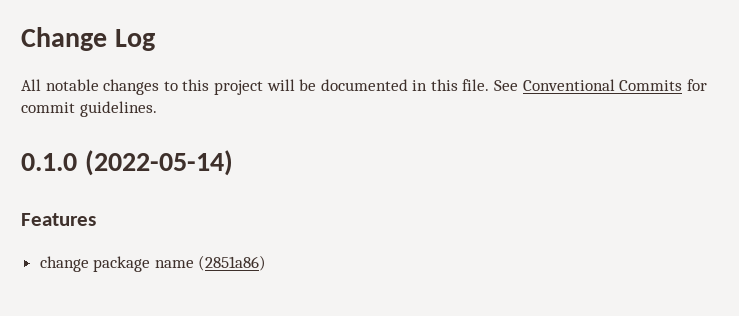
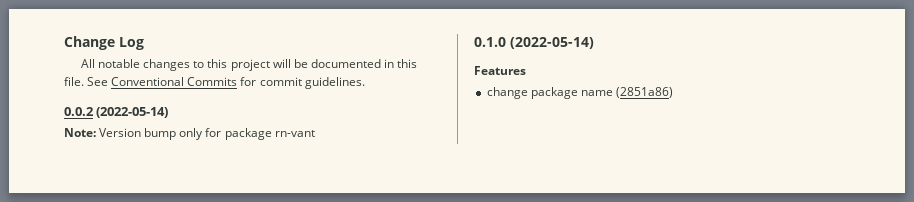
+ 0.0.2 (2022-05-14)
+ Note: Version bump only for package rn-vant

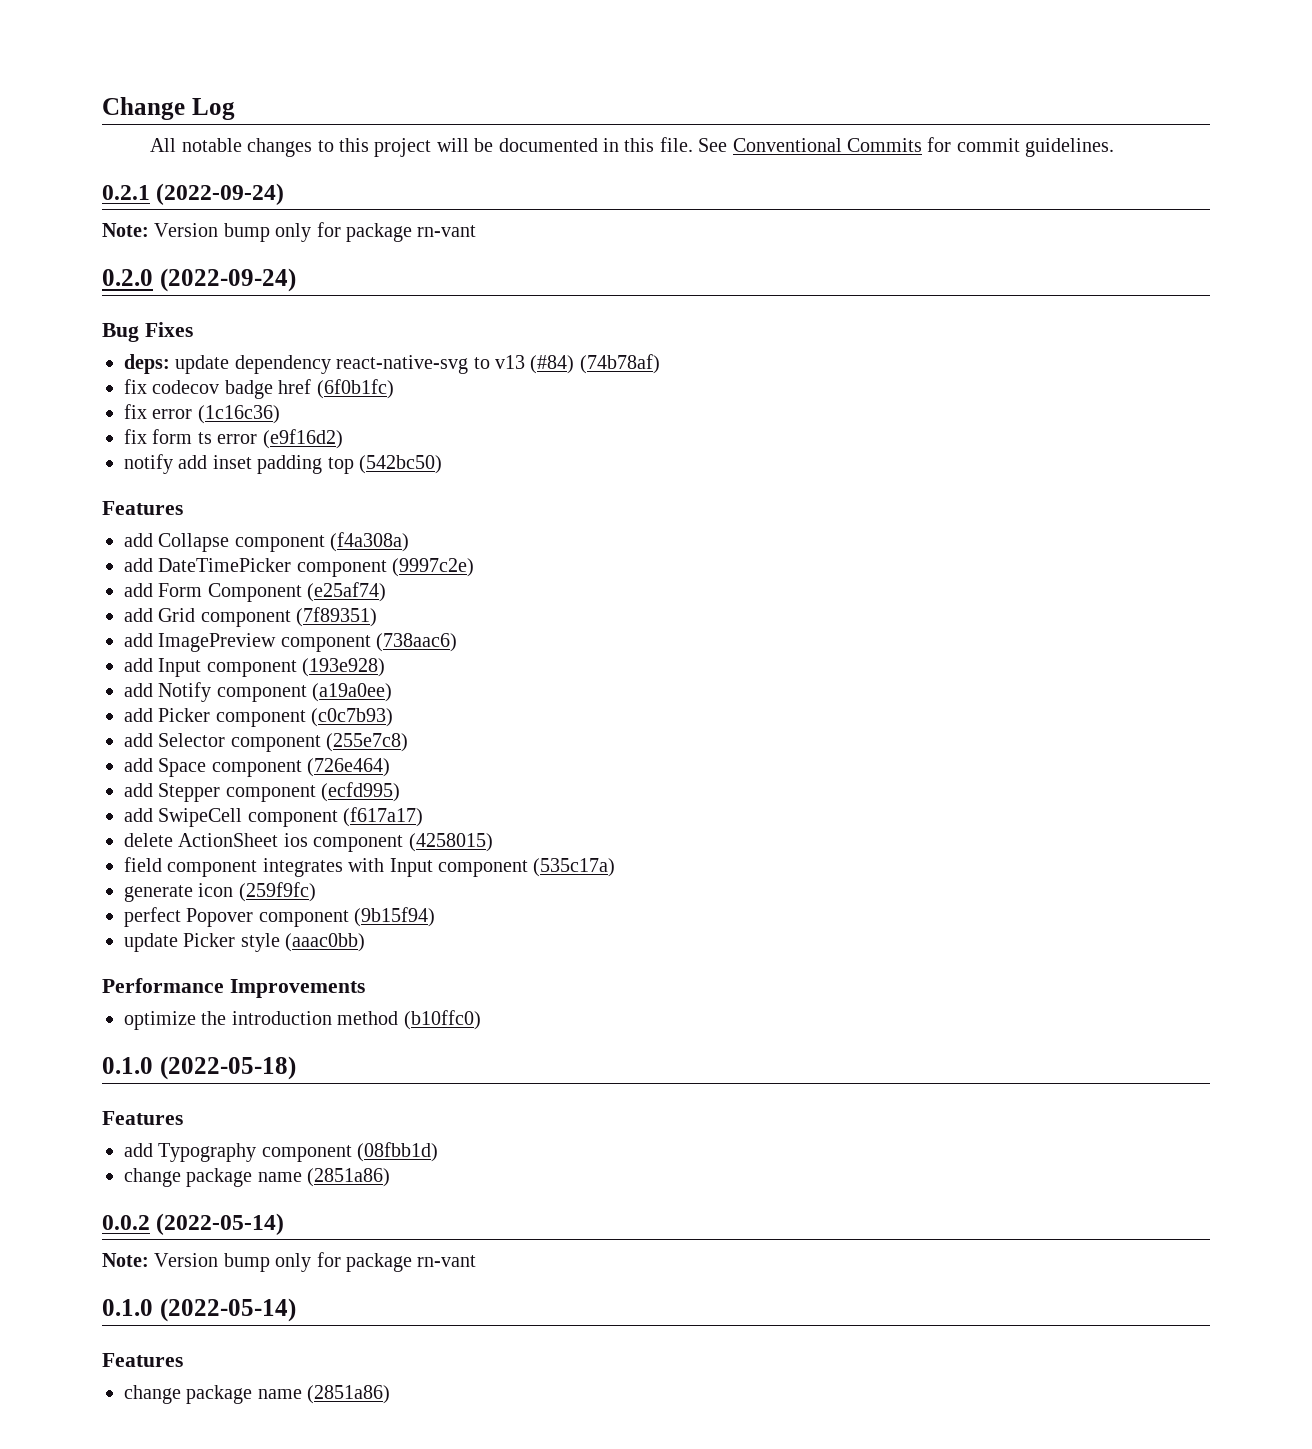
+ 0.2.1 (2022-09-24)
+ Note: Version bump only for package rn-vant
+ 0.2.0 (2022-09-24)
+ Bug Fixes
+ deps: update dependency react-native-svg to v13 (#84) (74b78af)
+ fix codecov badge href (6f0b1fc)
+ fix error (1c16c36)
+ fix form ts error (e9f16d2)
+ notify add inset padding top (542bc50)
+ Features
+ add Collapse component (f4a308a)
+ add DateTimePicker component (9997c2e)
+ add Form Component (e25af74)
+ add Grid component (7f89351)
+ add ImagePreview component (738aac6)
+ add Input component (193e928)
+ add Notify component (a19a0ee)
+ add Picker component (c0c7b93)
+ add Selector component (255e7c8)
+ add Space component (726e464)
+ add Stepper component (ecfd995)
+ add SwipeCell component (f617a17)
+ delete ActionSheet ios component (4258015)
+ field component integrates with Input component (535c17a)
+ generate icon (259f9fc)
+ perfect Popover component (9b15f94)
+ update Picker style (aaac0bb)
+ Performance Improvements
+ optimize the introduction method (b10ffc0)
+ 0.1.0 (2022-05-18)
+ Features
+ add Typography component (08fbb1d)
+ change package name (2851a86)

